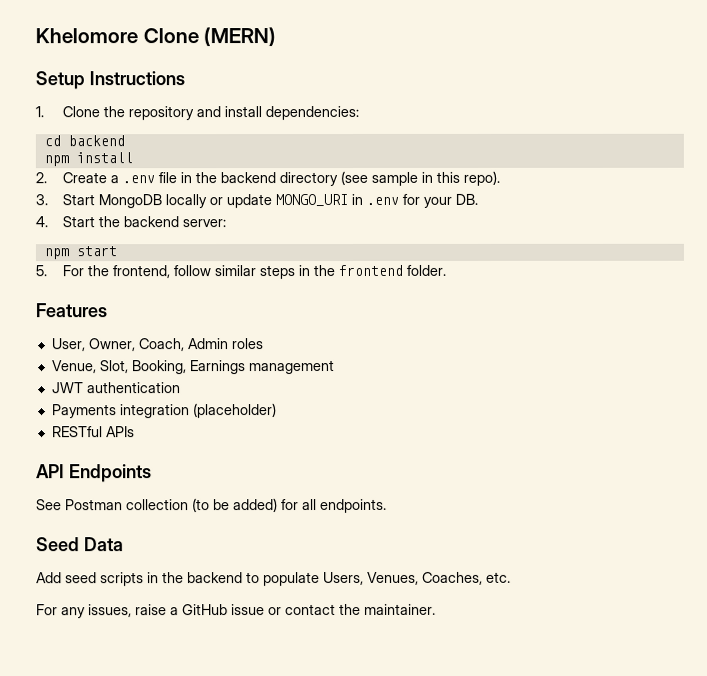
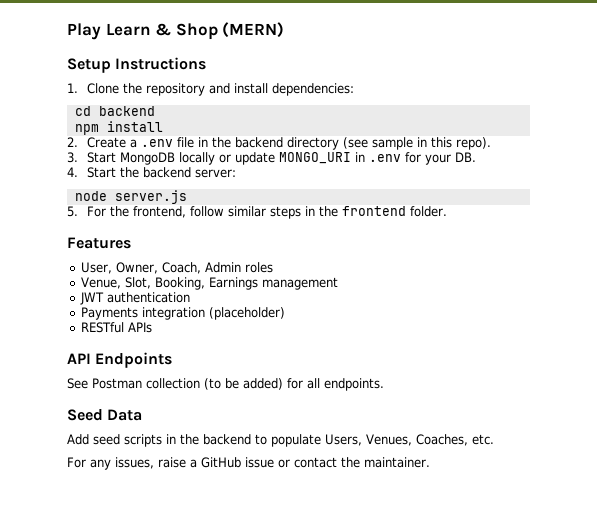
- Khelomore Clone (MERN)
+ Play Learn & Shop (MERN)
- npm start
+ node server.js

